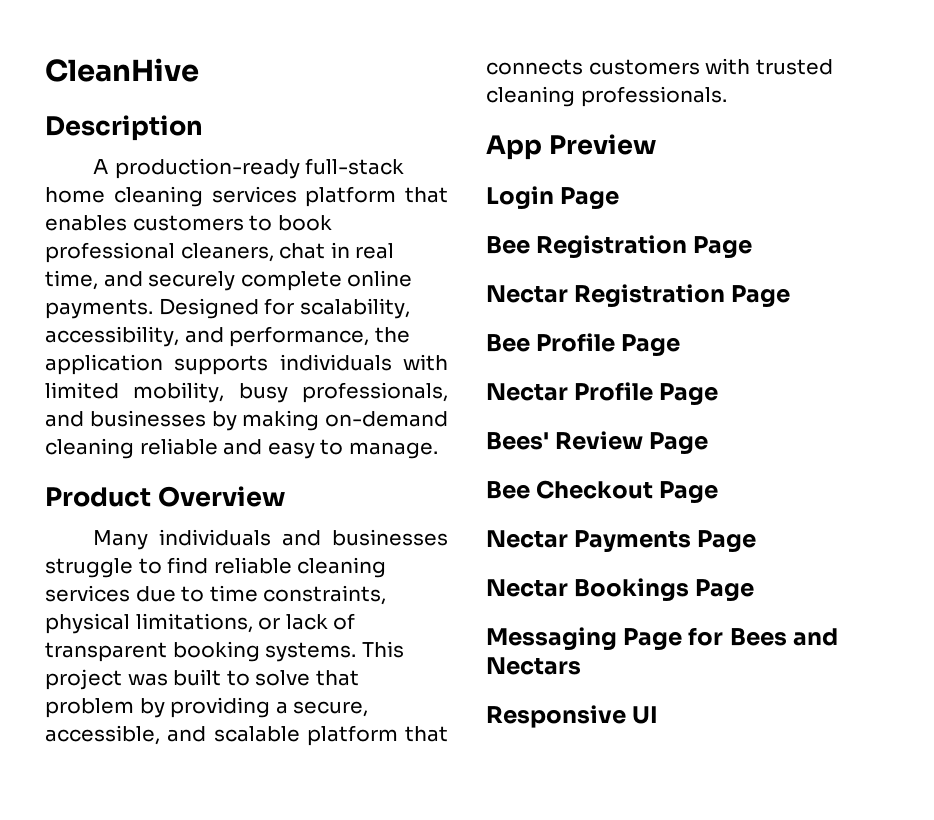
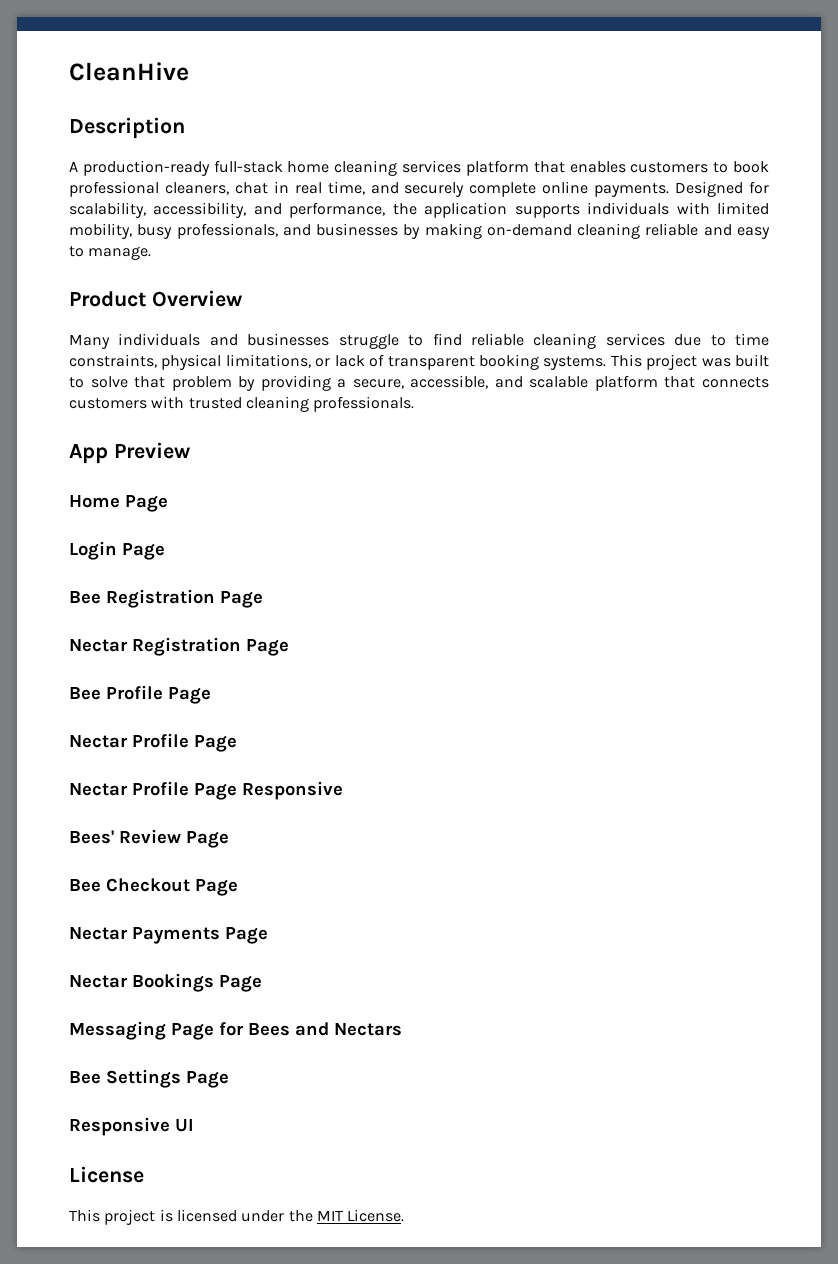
+ Home Page
+ Nectar Profile Page Responsive
+ Bee Settings Page
+ License
+ This project is licensed under the MIT License.

